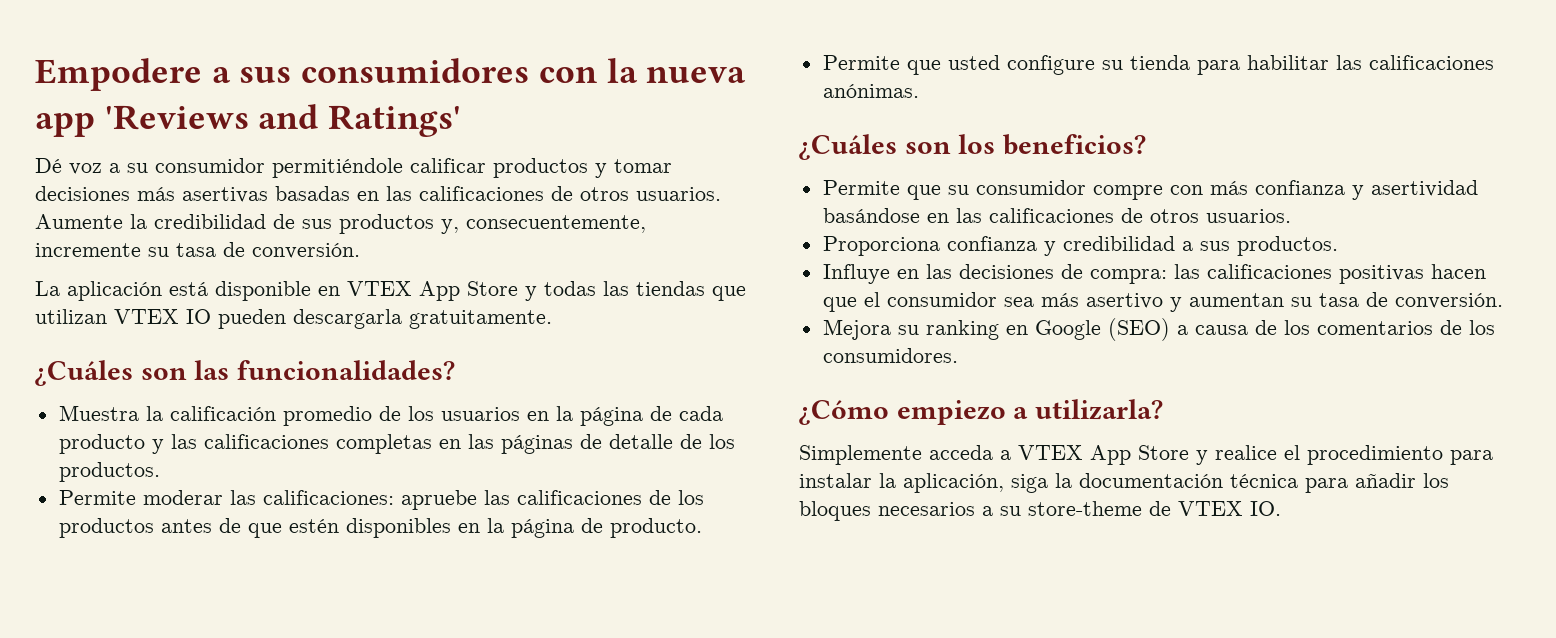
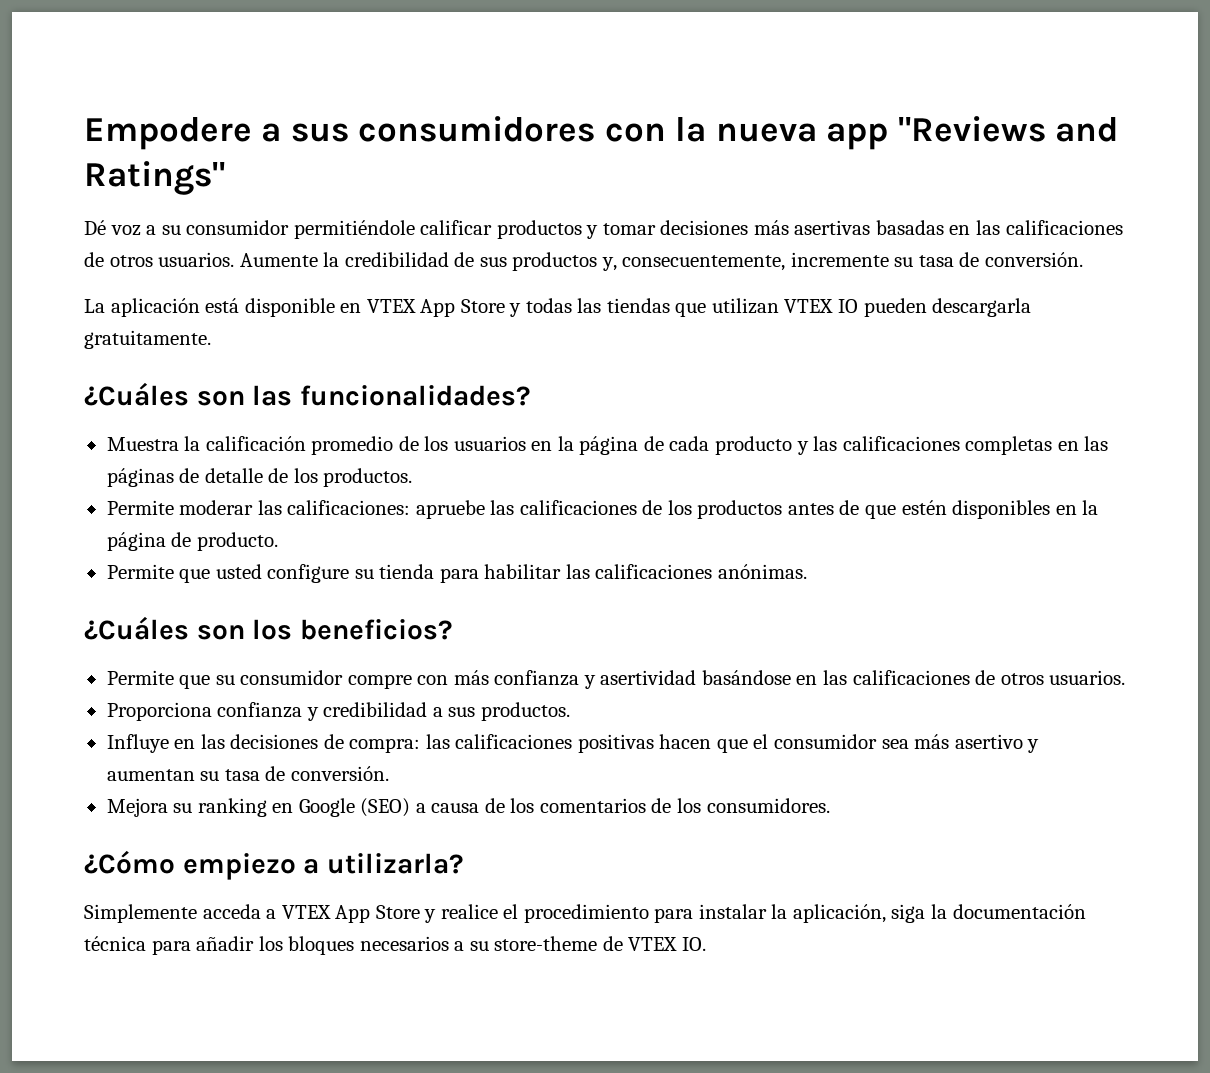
- Empodere a sus consumidores con la nueva app 'Reviews and Ratings'
+ Empodere a sus consumidores con la nueva app "Reviews and Ratings"

